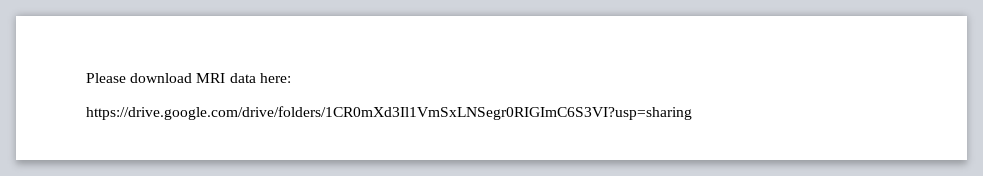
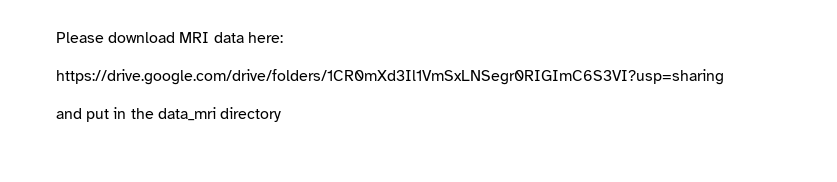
+ and put in the data_mri directory

